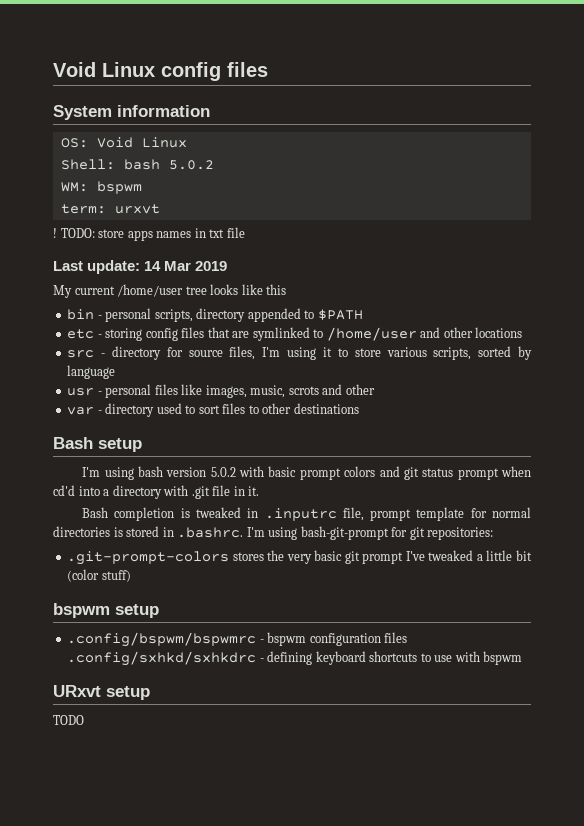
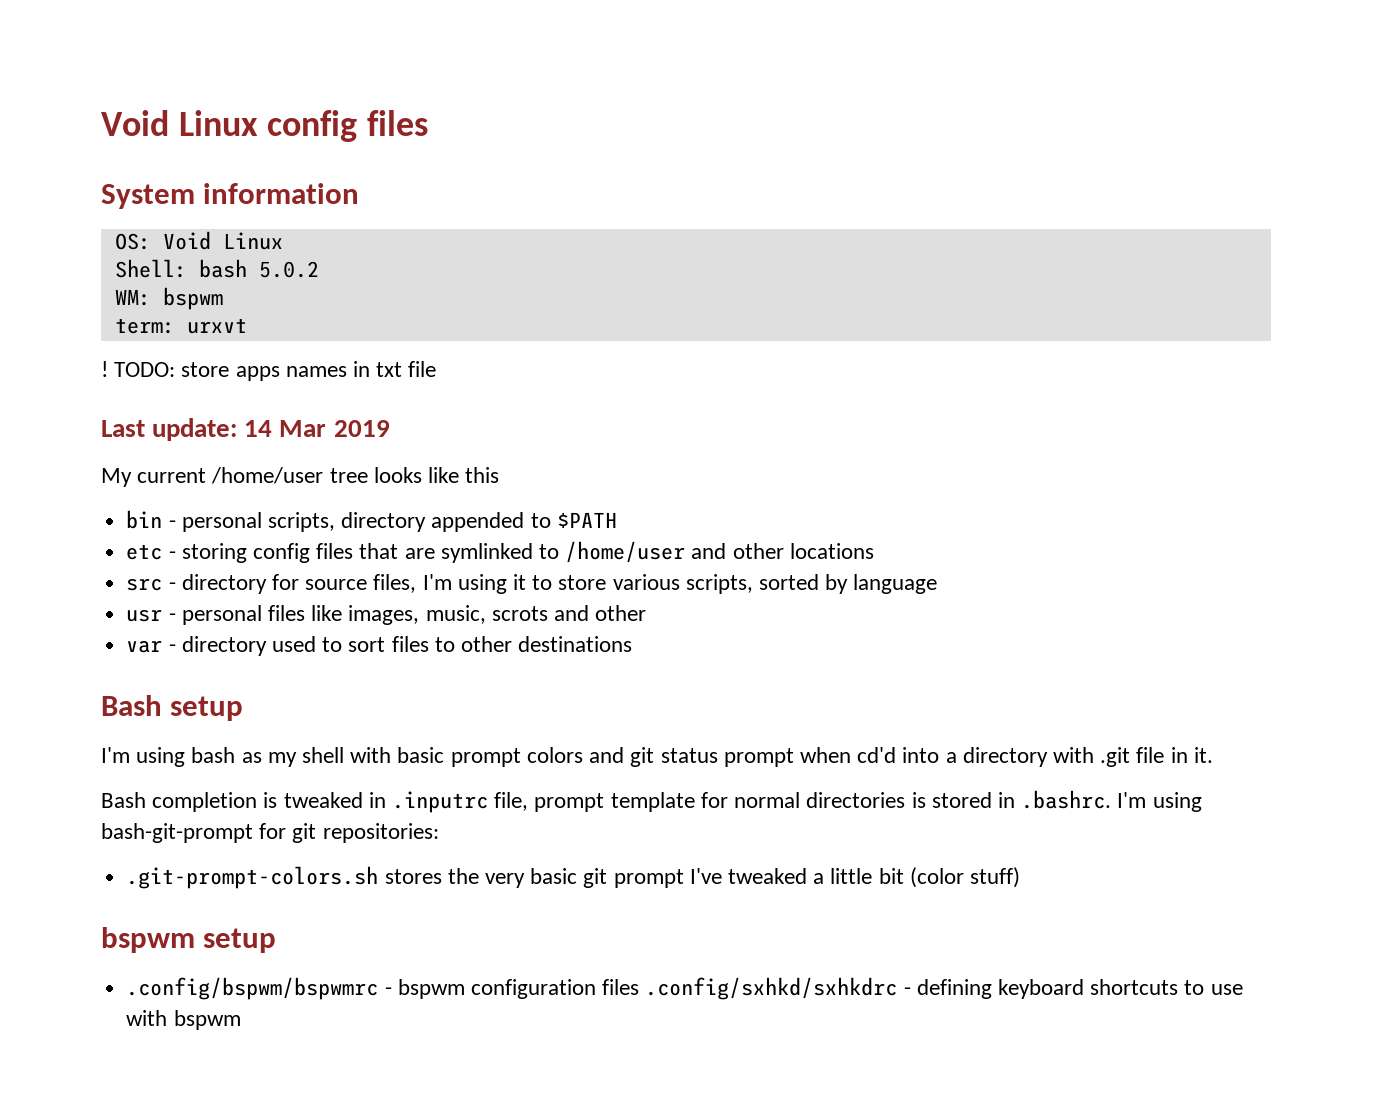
- I'm using bash version 5.0.2 with basic prompt colors and git status prompt when cd'd into a directory with .git file in it.
+ I'm using bash as my shell with basic prompt colors and git status prompt when cd'd into a directory with .git file in it.
- .git-prompt-colors stores the very basic git prompt I've tweaked a little bit (color stuff)
+ .git-prompt-colors.sh stores the very basic git prompt I've tweaked a little bit (color stuff)
- URxvt setup
- TODO

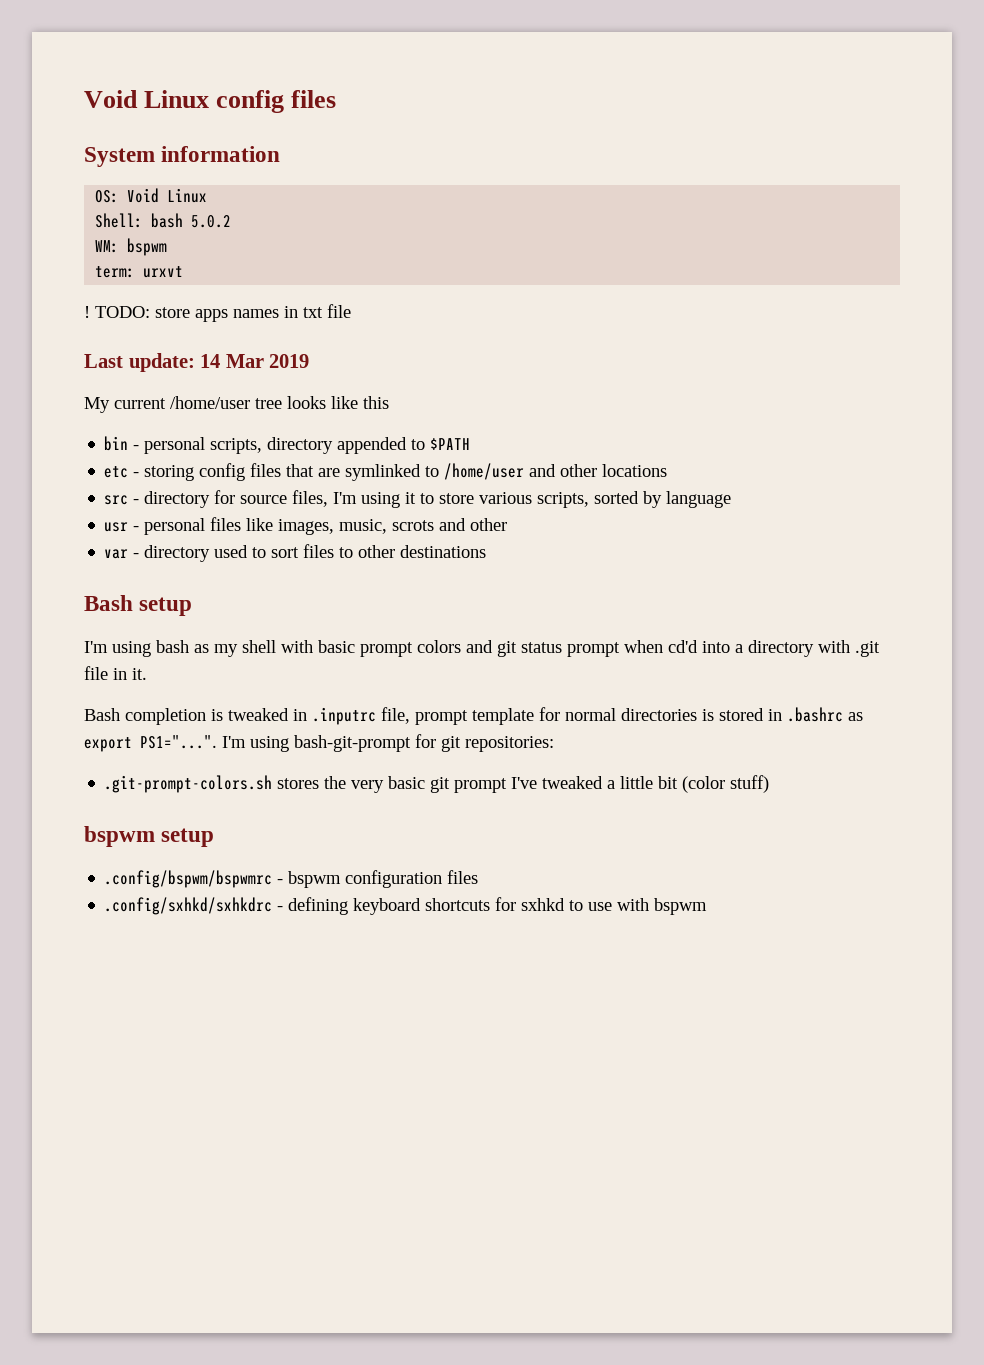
- Bash completion is tweaked in .inputrc file, prompt template for normal directories is stored in .bashrc. I'm using bash-git-prompt for git repositories:
+ Bash completion is tweaked in .inputrc file, prompt template for normal directories is stored in .bashrc as export PS1="...". I'm using bash-git-prompt for git repositories:
- .config/bspwm/bspwmrc - bspwm configuration files .config/sxhkd/sxhkdrc - defining keyboard shortcuts to use with bspwm
+ .config/bspwm/bspwmrc - bspwm configuration files
+ .config/sxhkd/sxhkdrc - defining keyboard shortcuts for sxhkd to use with bspwm

